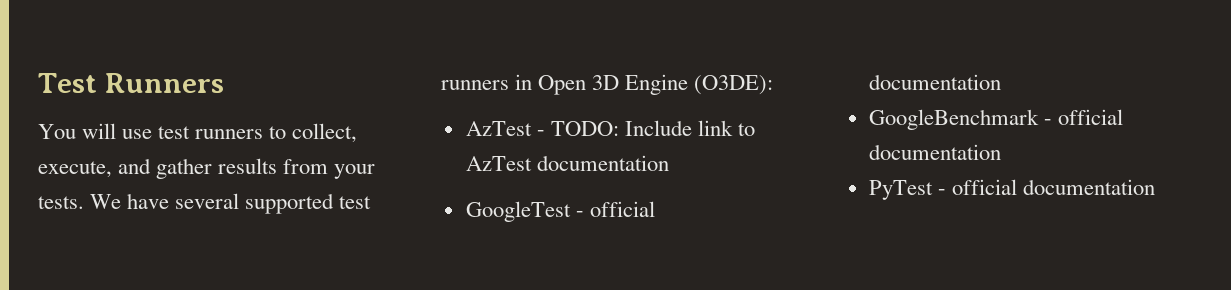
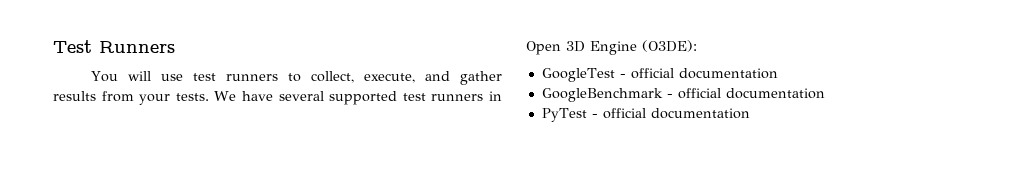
- AzTest - TODO: Include link to AzTest documentation

